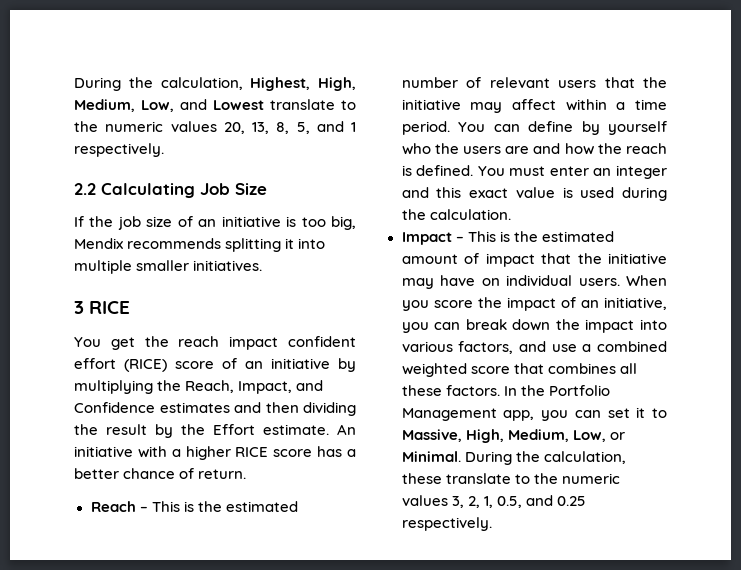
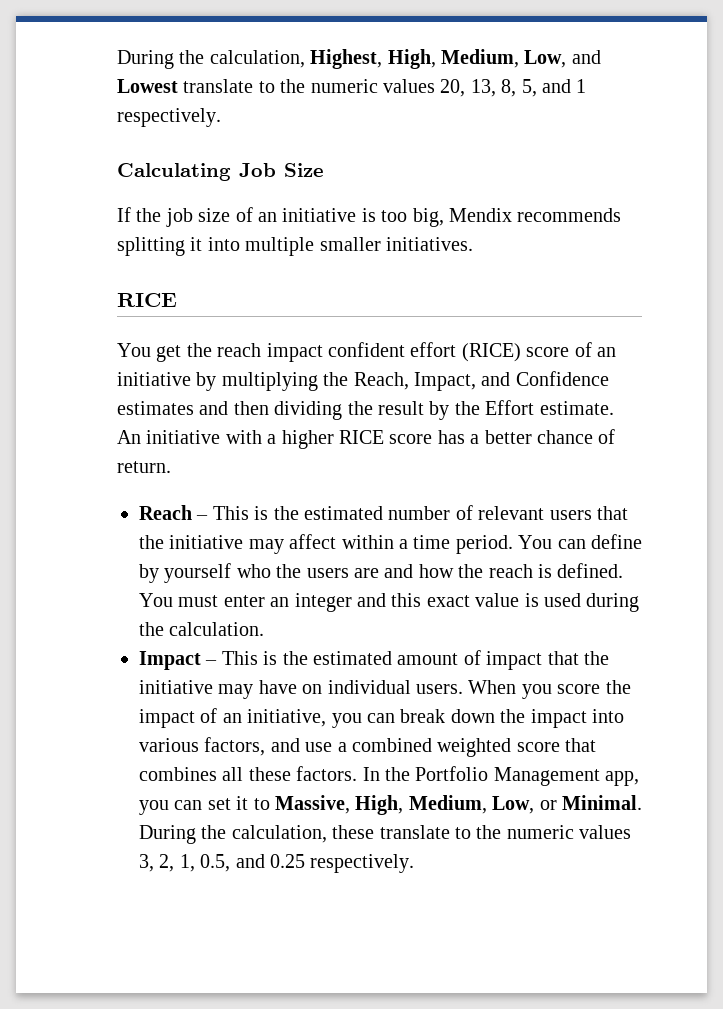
- 2.2 Calculating Job Size
+ Calculating Job Size
  If the job size of an initiative is too big, Mendix recommends splitting it into multiple smaller initiatives.
- 3 RICE
+ RICE

